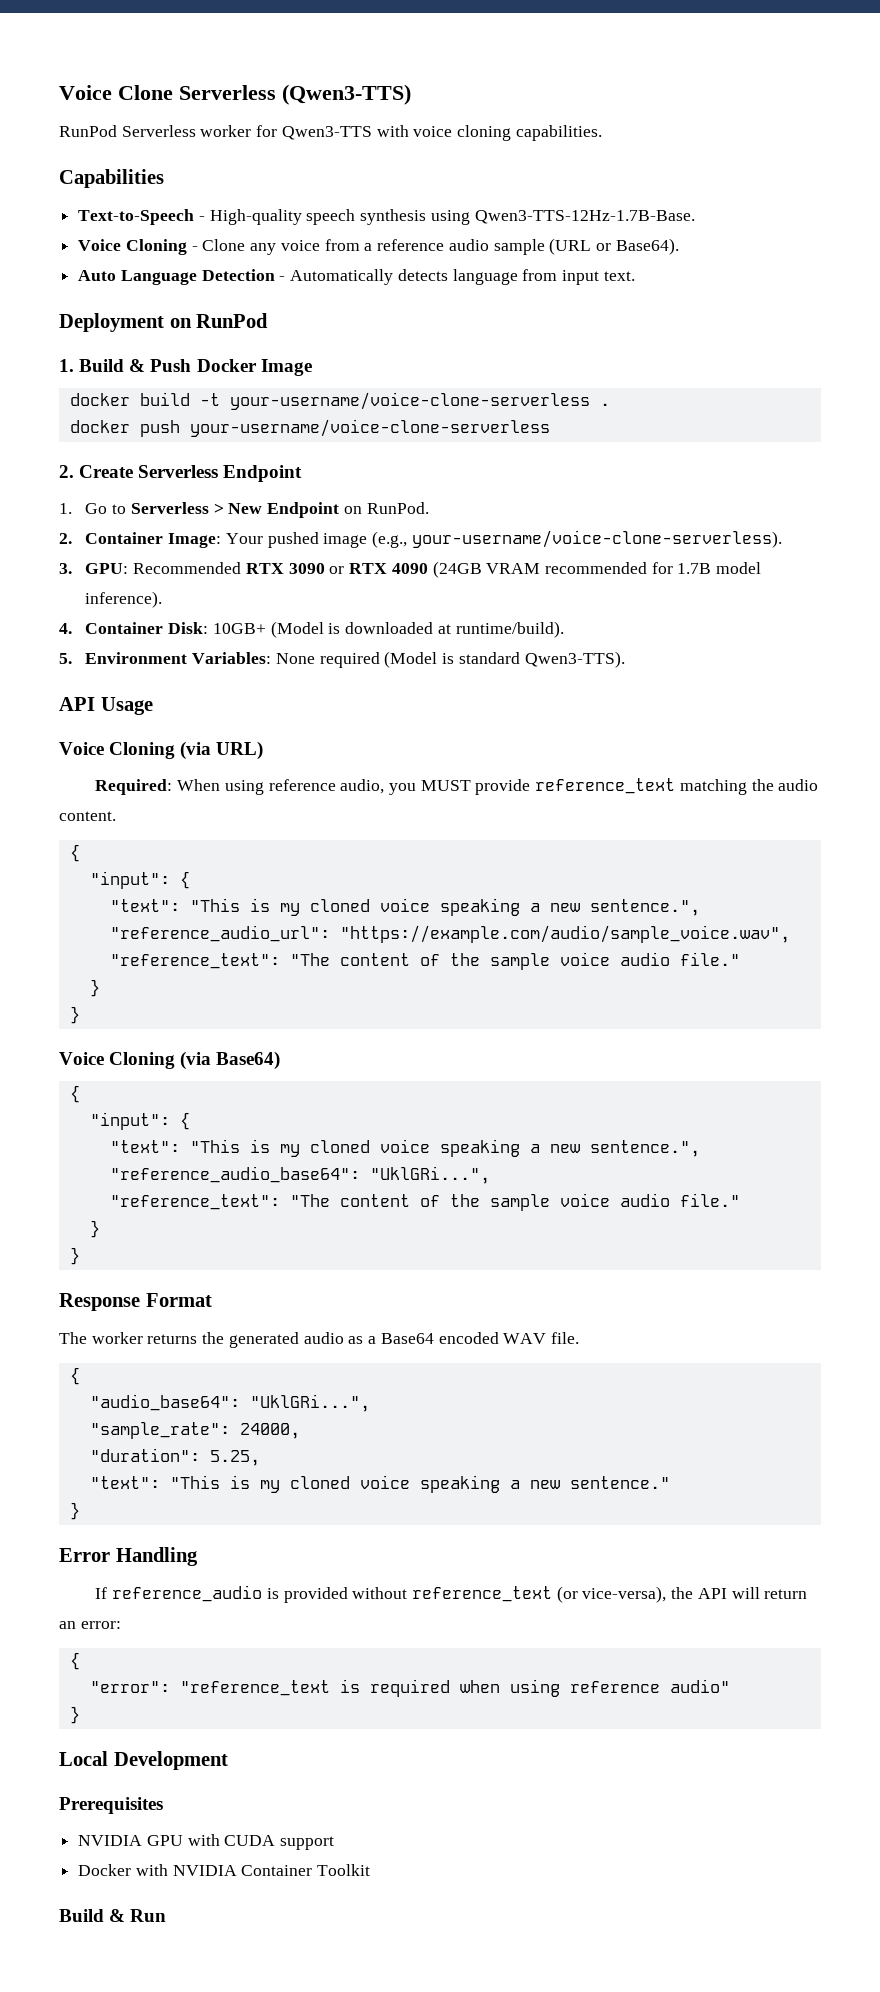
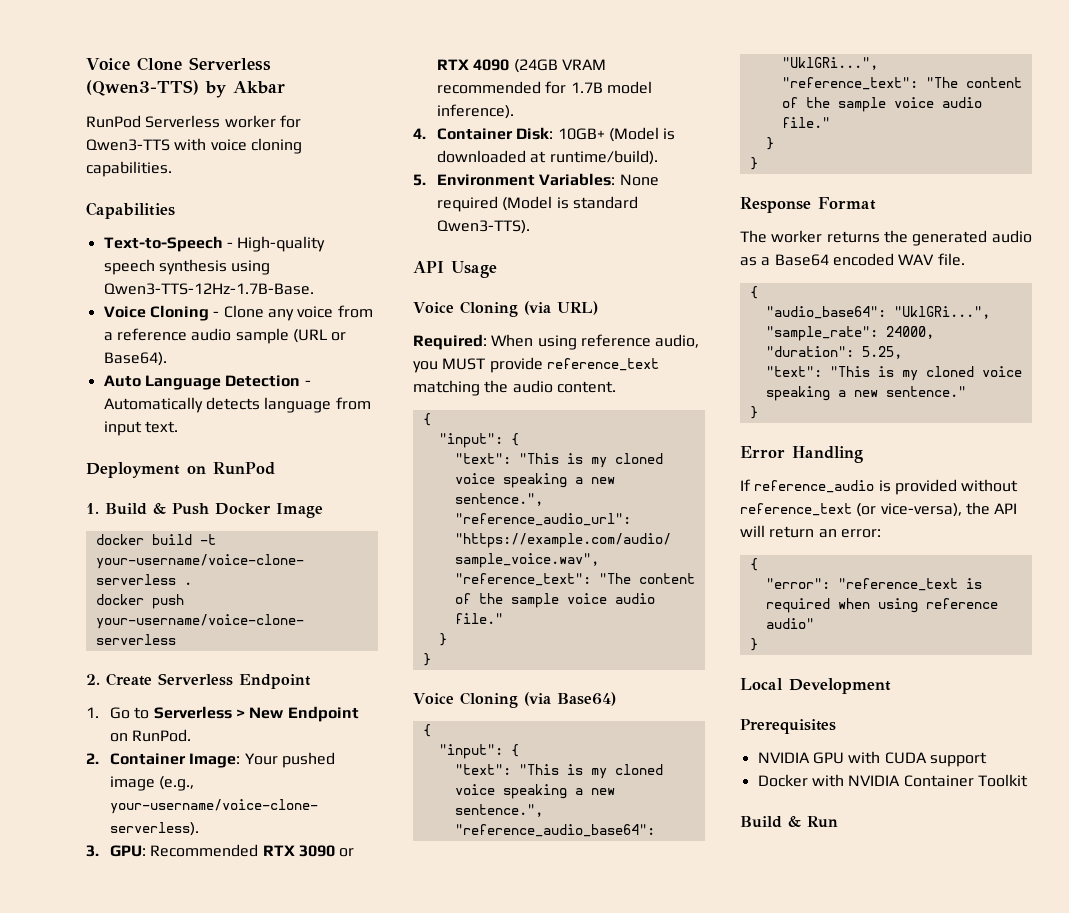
- Voice Clone Serverless (Qwen3-TTS)
+ Voice Clone Serverless (Qwen3-TTS) by Akbar

